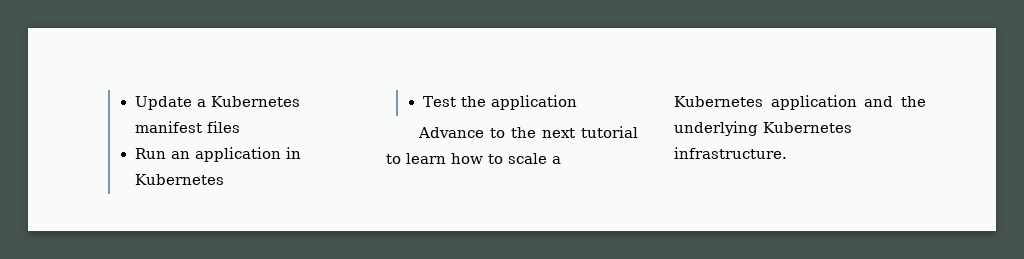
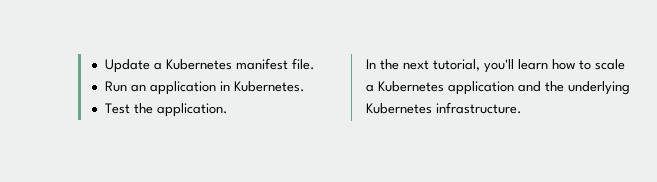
- Update a Kubernetes manifest files
+ Update a Kubernetes manifest file.
- Run an application in Kubernetes
+ Run an application in Kubernetes.
- Test the application
- Advance to the next tutorial to learn how to scale a Kubernetes application and the underlying Kubernetes infrastructure.
+ Test the application.
+ In the next tutorial, you'll learn how to scale a Kubernetes application and the underlying Kubernetes infrastructure.

